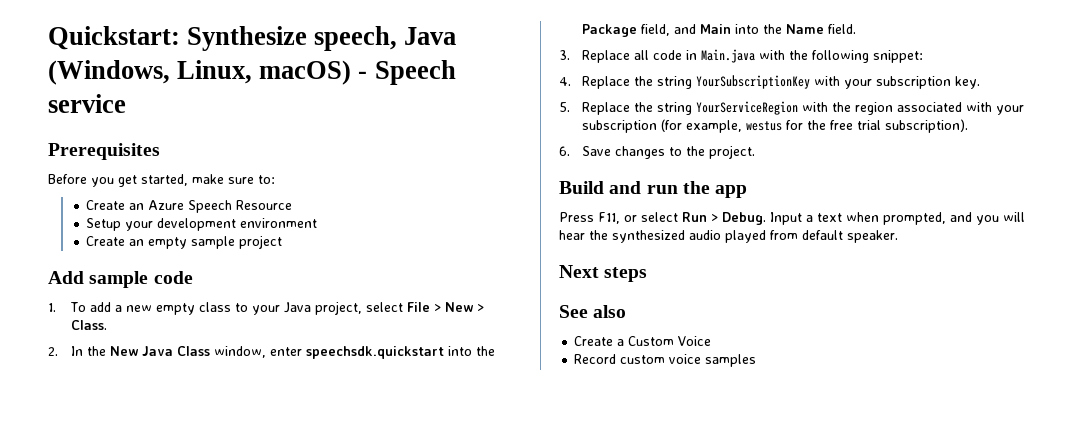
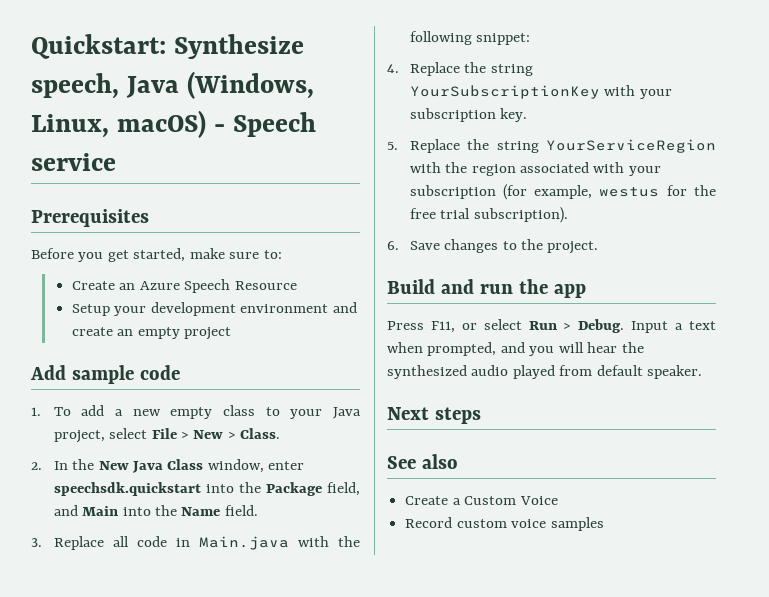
- Setup your development environment
- Create an empty sample project
+ Setup your development environment and create an empty project

